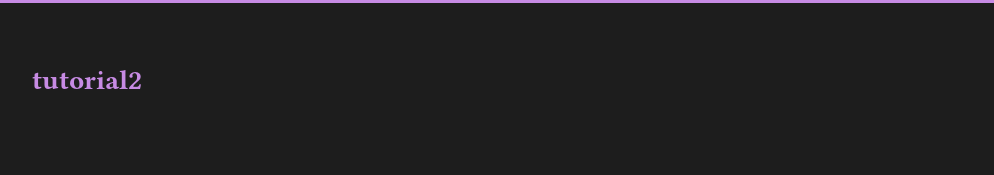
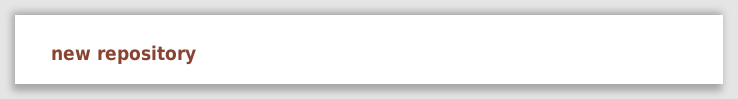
- tutorial2
+ new repository

